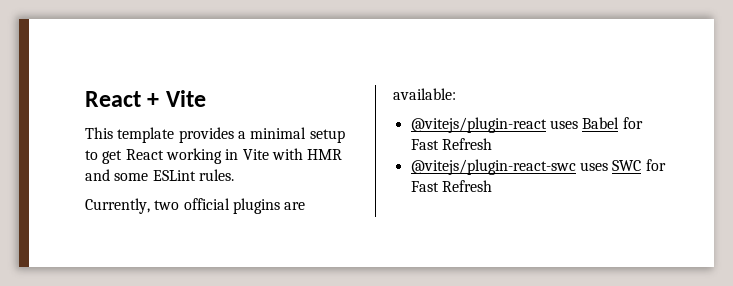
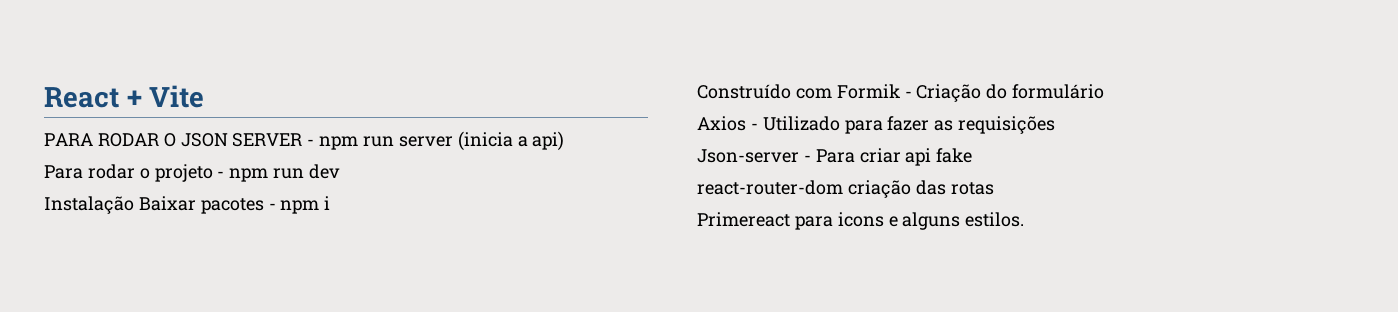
- This template provides a minimal setup to get React working in Vite with HMR and some ESLint rules.
- Currently, two official plugins are available:
- @vitejs/plugin-react uses Babel for Fast Refresh
- @vitejs/plugin-react-swc uses SWC for Fast Refresh
+ PARA RODAR O JSON SERVER - npm run server (inicia a api)
+ Para rodar o projeto - npm run dev
+ Instalação Baixar pacotes - npm i
+ Construído com Formik - Criação do formulário
+ Axios - Utilizado para fazer as requisições
+ Json-server - Para criar api fake
+ react-router-dom criação das rotas
+ Primereact para icons e alguns estilos.

